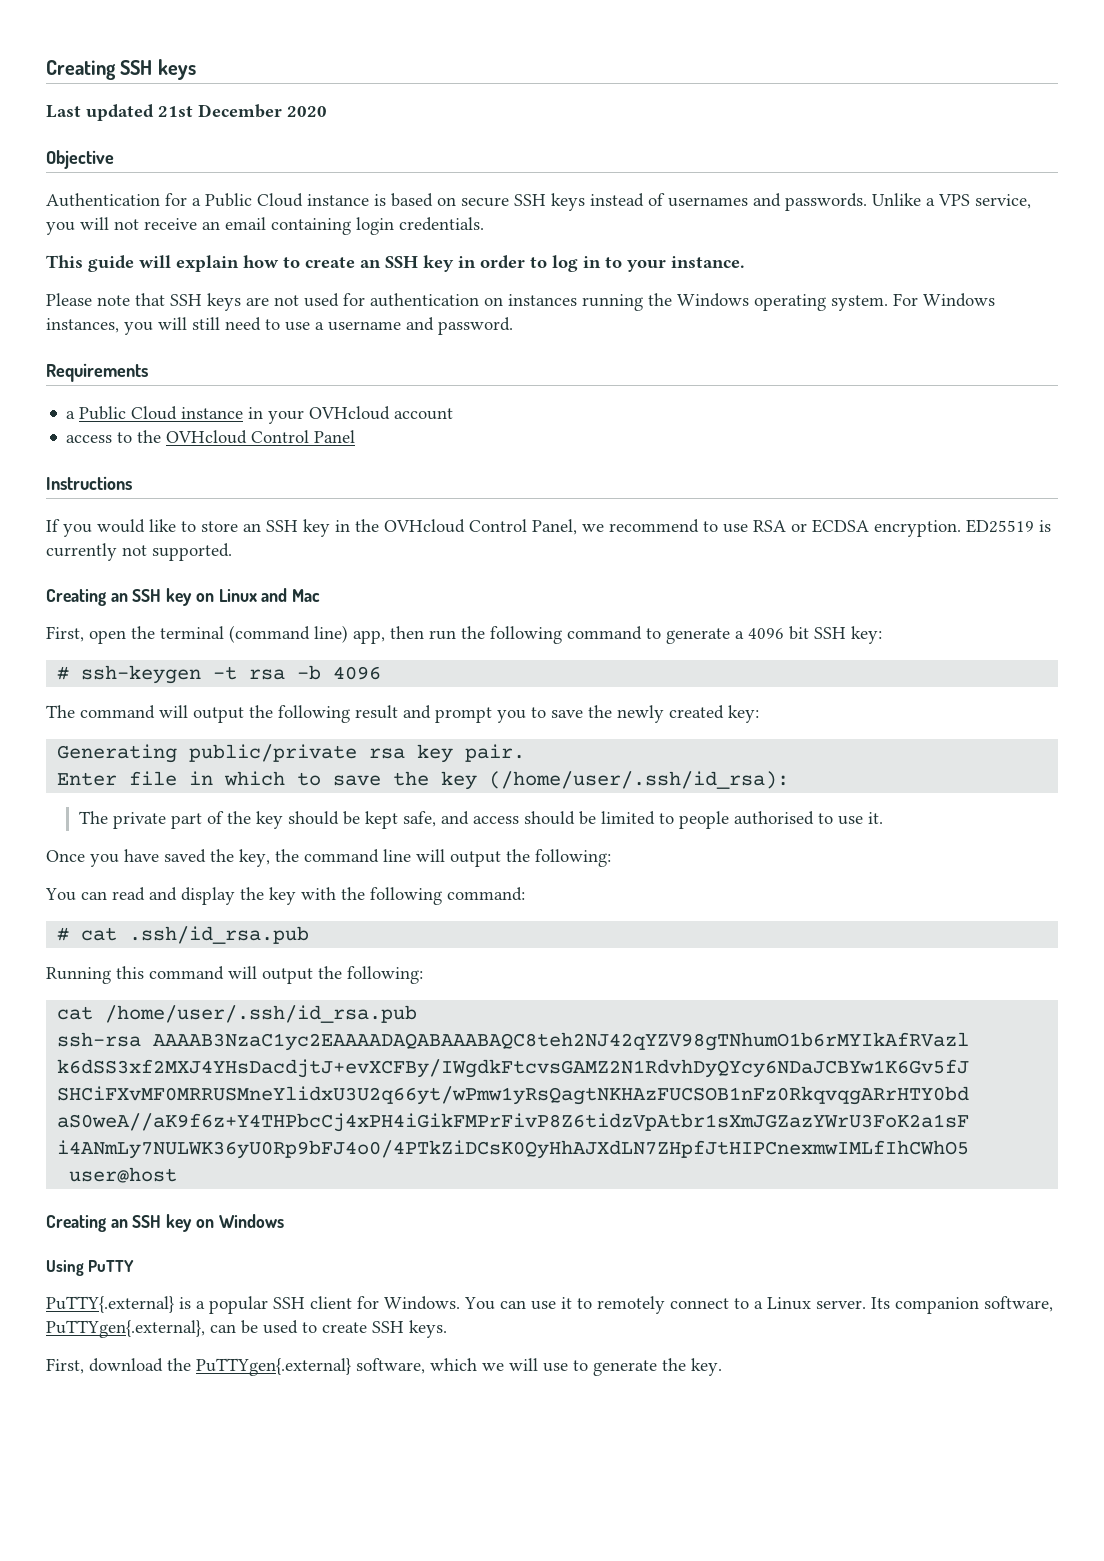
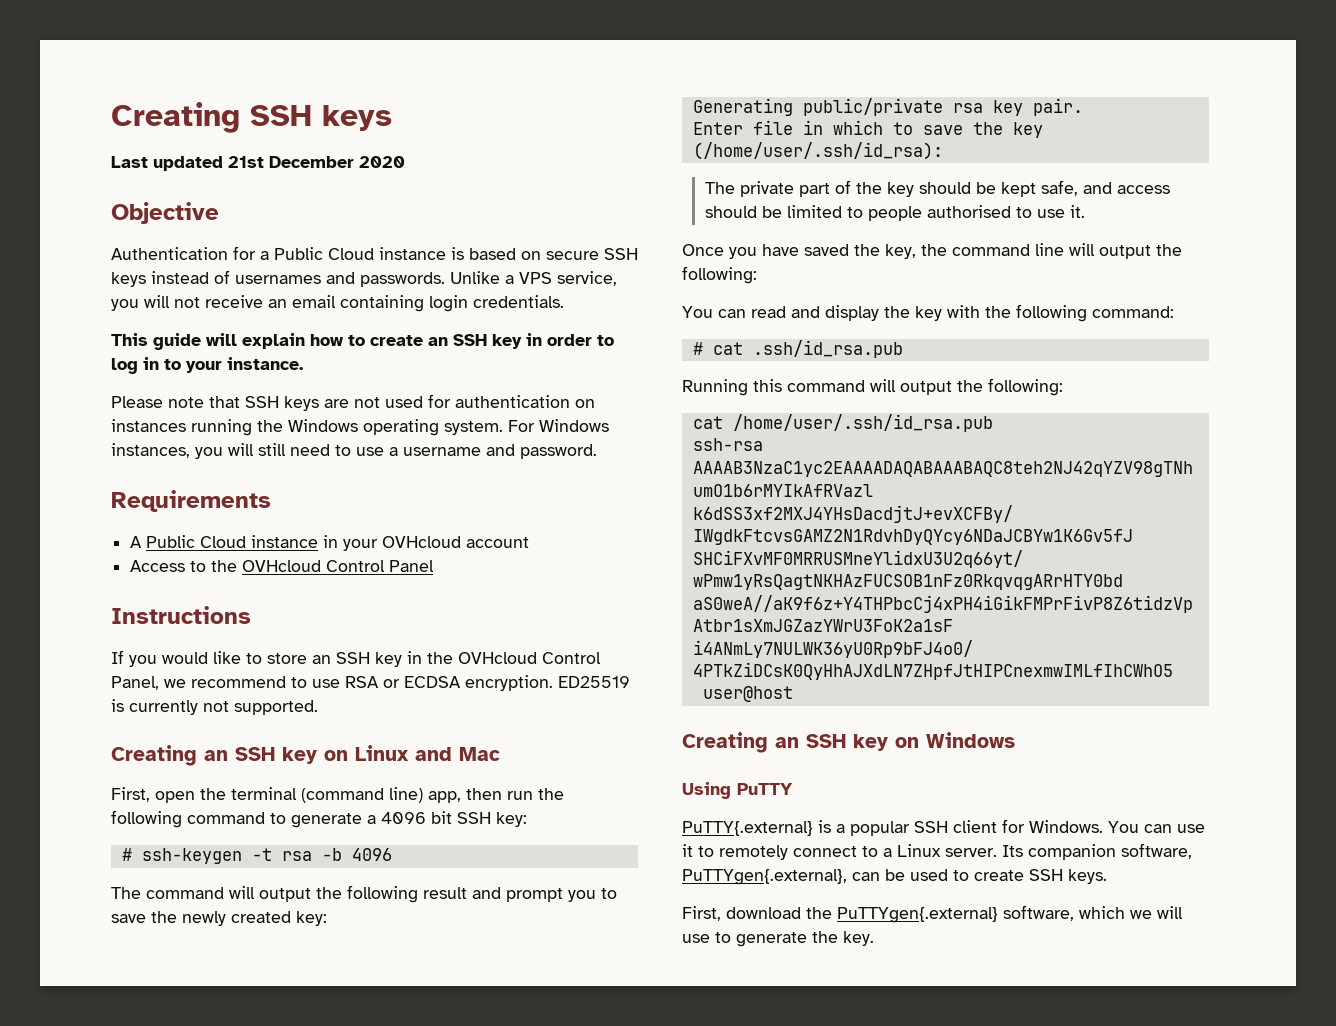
- a Public Cloud instance in your OVHcloud account
+ A Public Cloud instance in your OVHcloud account
- access to the OVHcloud Control Panel
+ Access to the OVHcloud Control Panel

